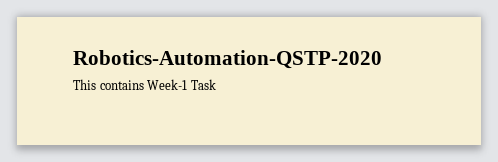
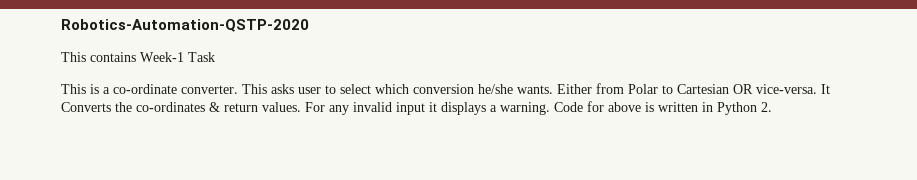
+ This is a co-ordinate converter. This asks user to select which conversion he/she wants. Either from Polar to Cartesian OR vice-versa. It Converts the co-ordinates & return values. For any invalid input it displays a warning. Code for above is written in Python 2.

